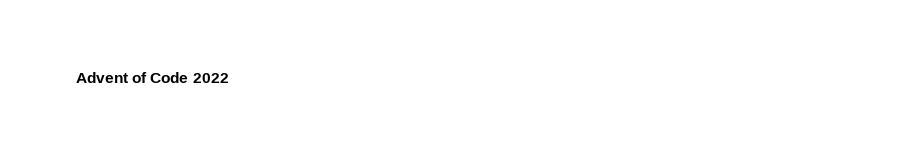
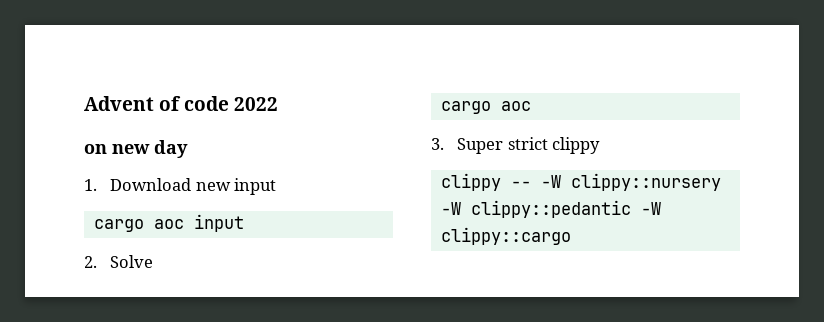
- Advent of Code 2022
+ Advent of code 2022
+ on new day
+ 1. Download new input
+ cargo aoc input
+ 2. Solve
+ cargo aoc
+ 3. Super strict clippy
+ clippy -- -W clippy::nursery -W clippy::pedantic -W clippy::cargo

